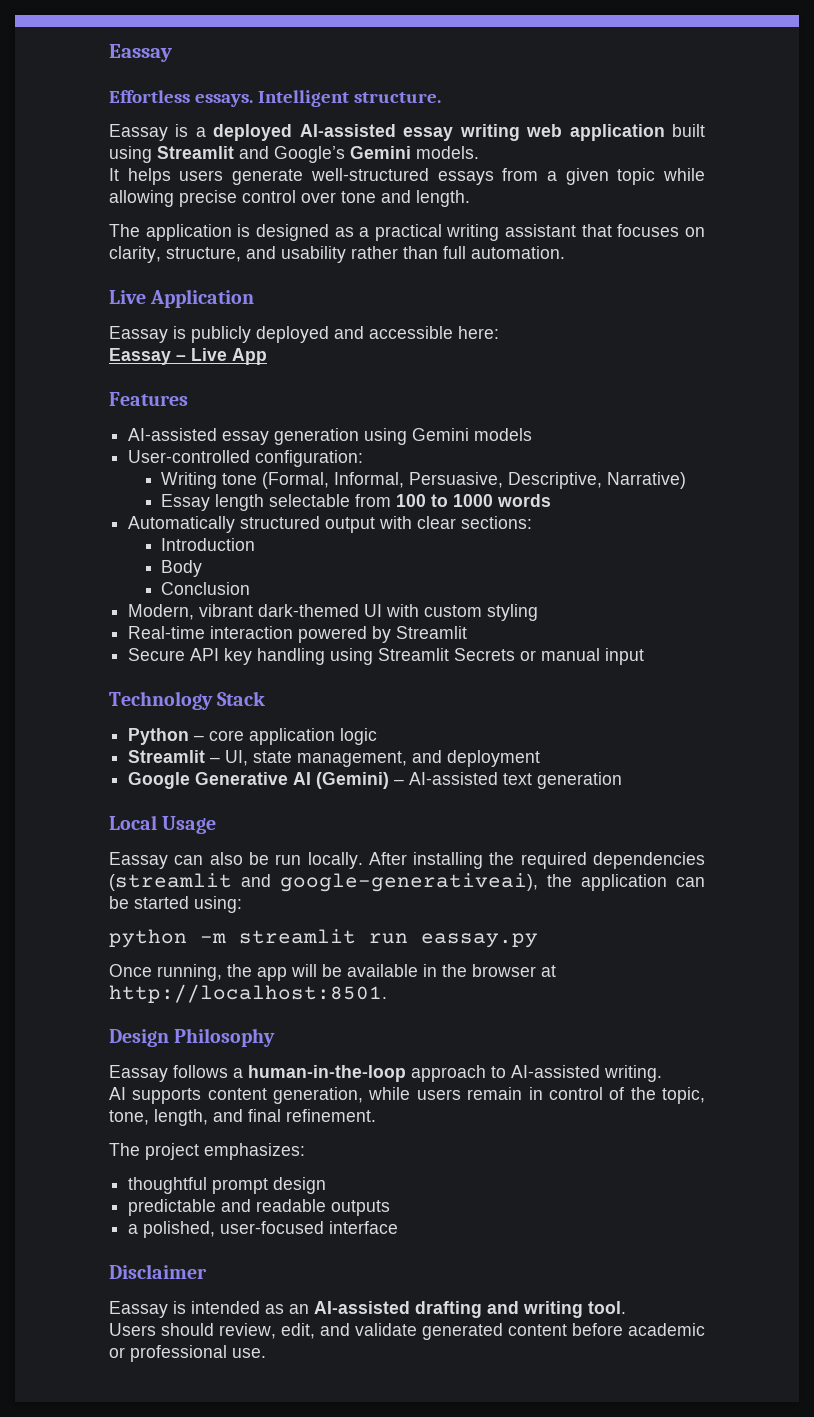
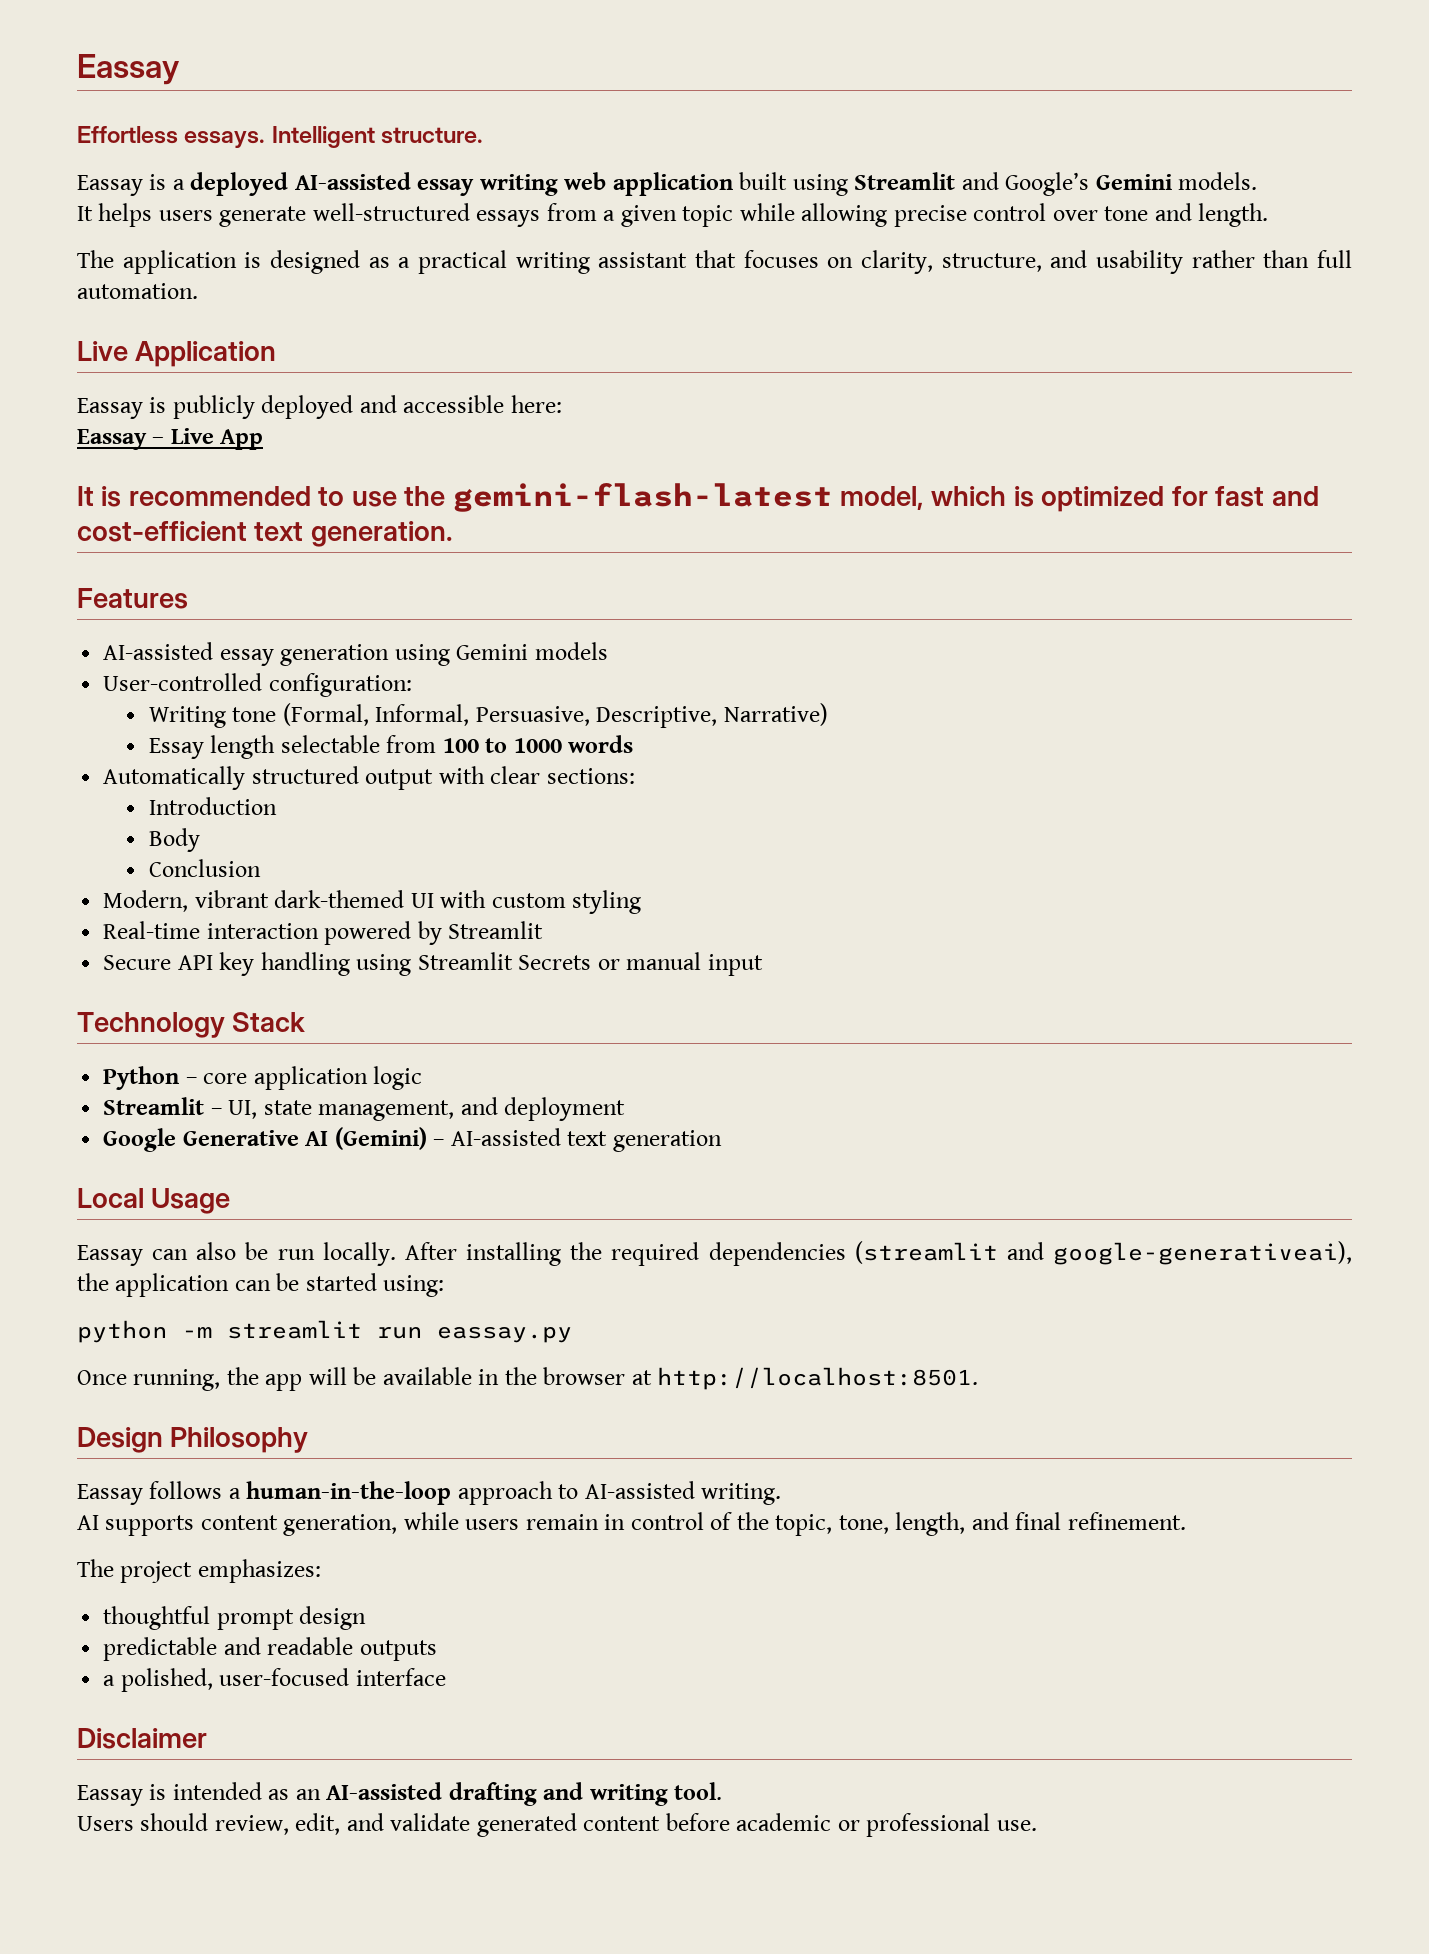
+ It is recommended to use the gemini-flash-latest model, which is optimized for fast and cost-efficient text generation.

